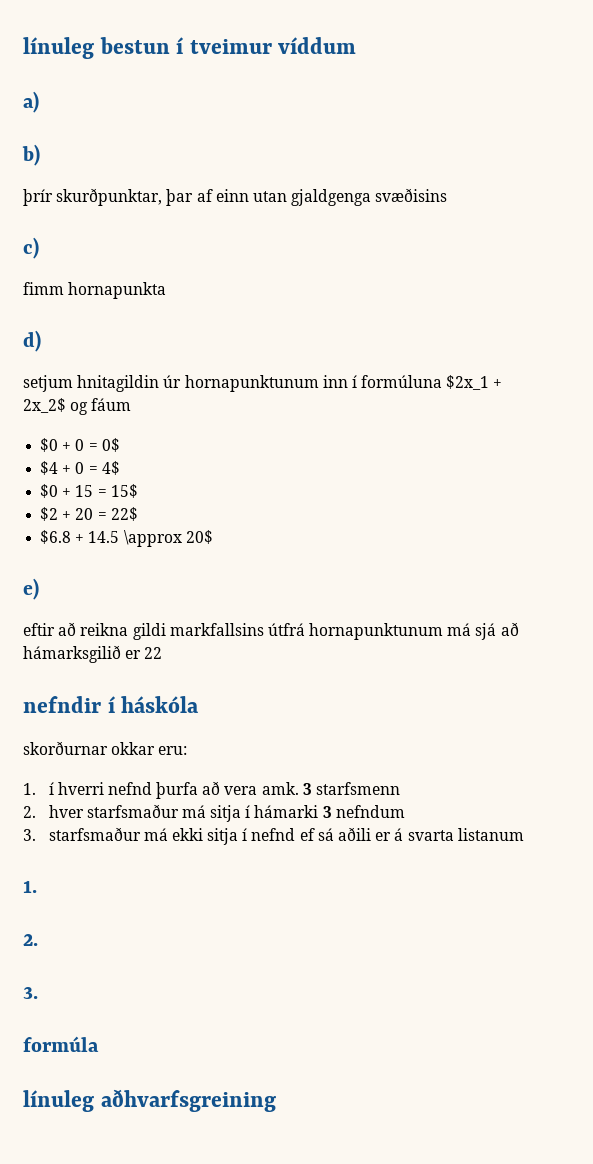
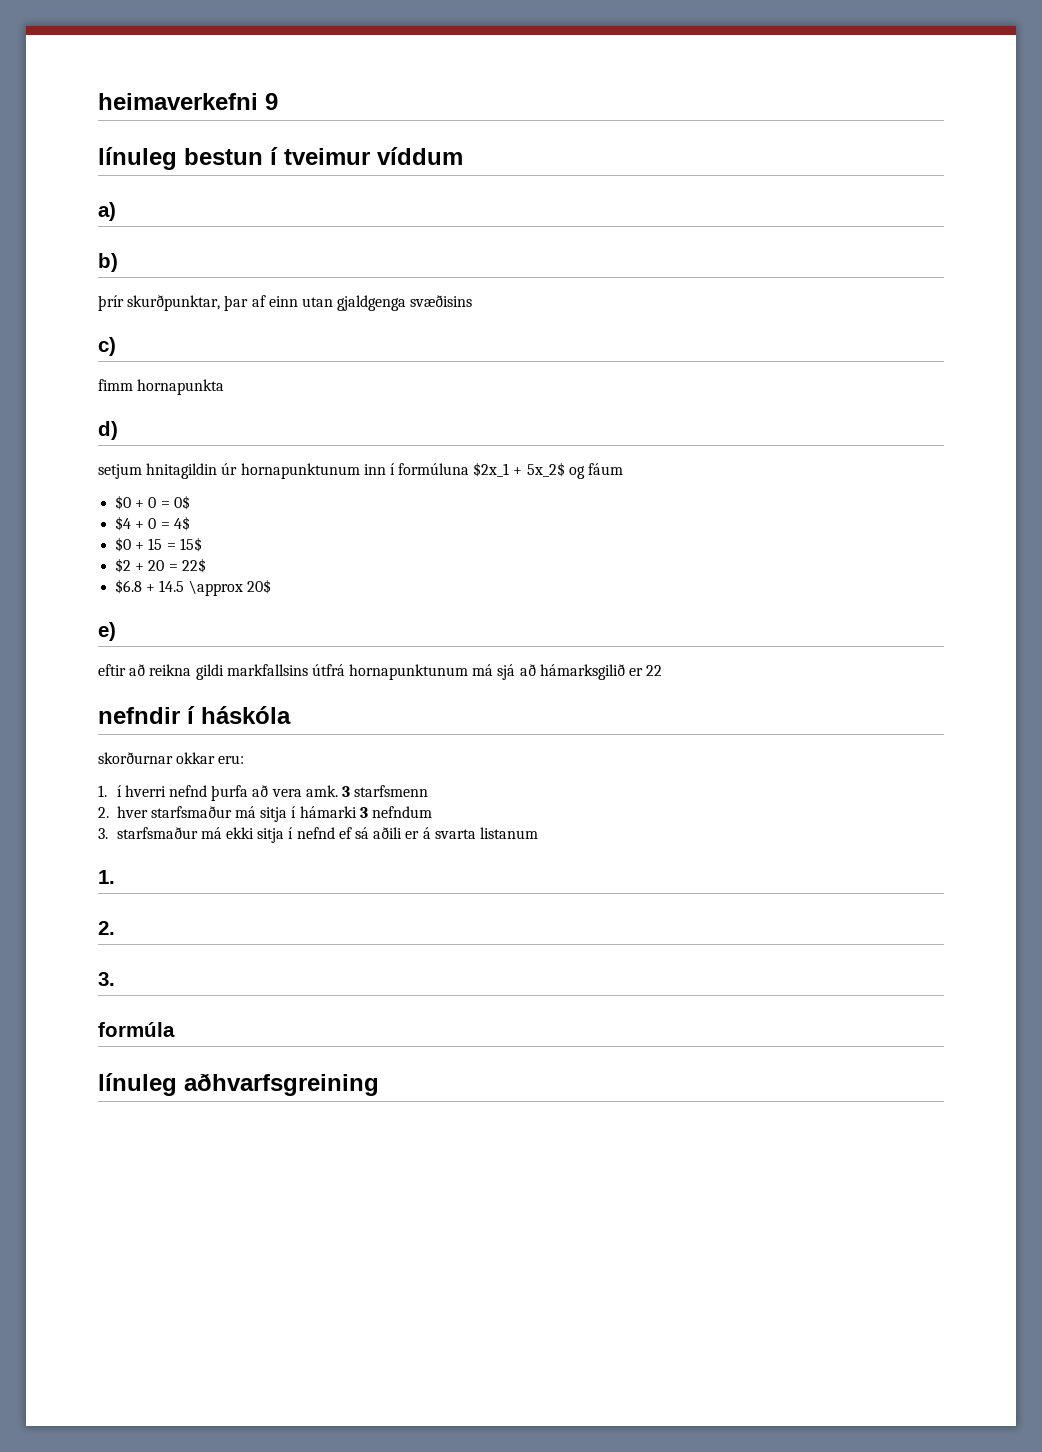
+ heimaverkefni 9
- setjum hnitagildin úr hornapunktunum inn í formúluna $2x_1 + 2x_2$ og fáum
+ setjum hnitagildin úr hornapunktunum inn í formúluna $2x_1 + 5x_2$ og fáum

